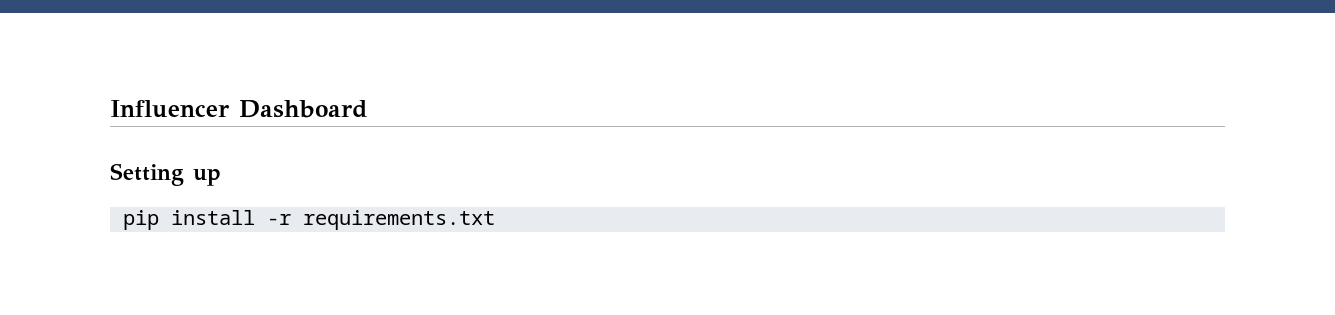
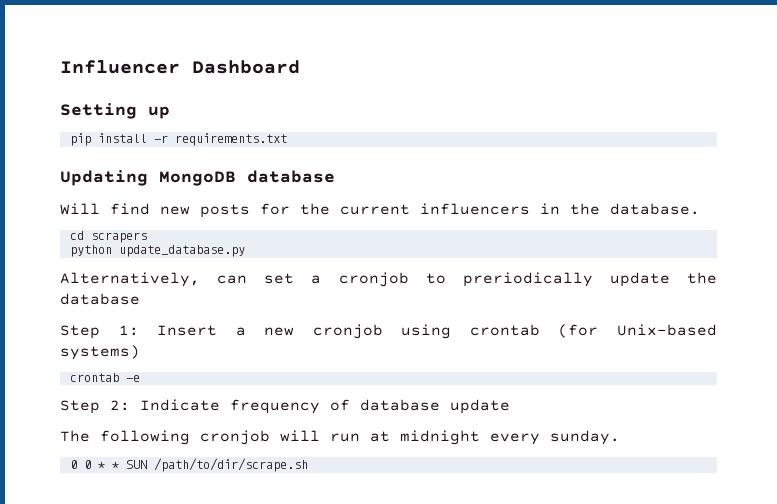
+ Updating MongoDB database
+ Will find new posts for the current influencers in the database.
+ cd scrapers
+ python update_database.py
+ Alternatively, can set a cronjob to preriodically update the database
+ Step 1: Insert a new cronjob using crontab (for Unix-based systems)
+ crontab -e
+ Step 2: Indicate frequency of database update
+ The following cronjob will run at midnight every sunday.
+ 0 0 * * SUN /path/to/dir/scrape.sh

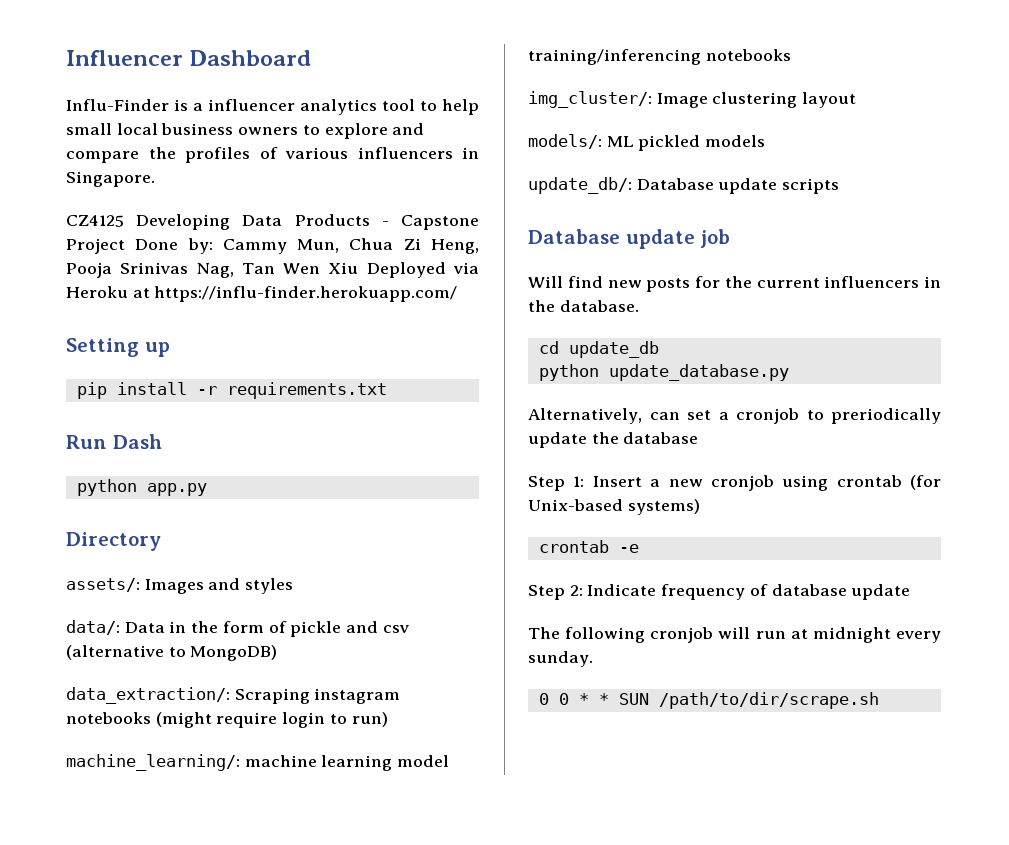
+ Influ-Finder is a influencer analytics tool to help small local business owners to explore and compare the profiles of various influencers in Singapore.
+ CZ4125 Developing Data Products - Capstone Project Done by: Cammy Mun, Chua Zi Heng, Pooja Srinivas Nag, Tan Wen Xiu Deployed via Heroku at https://influ-finder.herokuapp.com/
- Updating MongoDB database
+ Run Dash
+ python app.py
+ Directory
+ assets/: Images and styles
+ data/: Data in the form of pickle and csv (alternative to MongoDB)
+ data_extraction/: Scraping instagram notebooks (might require login to run)
+ machine_learning/: machine learning model training/inferencing notebooks
+ img_cluster/: Image clustering layout
+ models/: ML pickled models
+ update_db/: Database update scripts
+ Database update job
- cd scrapers
+ cd update_db

